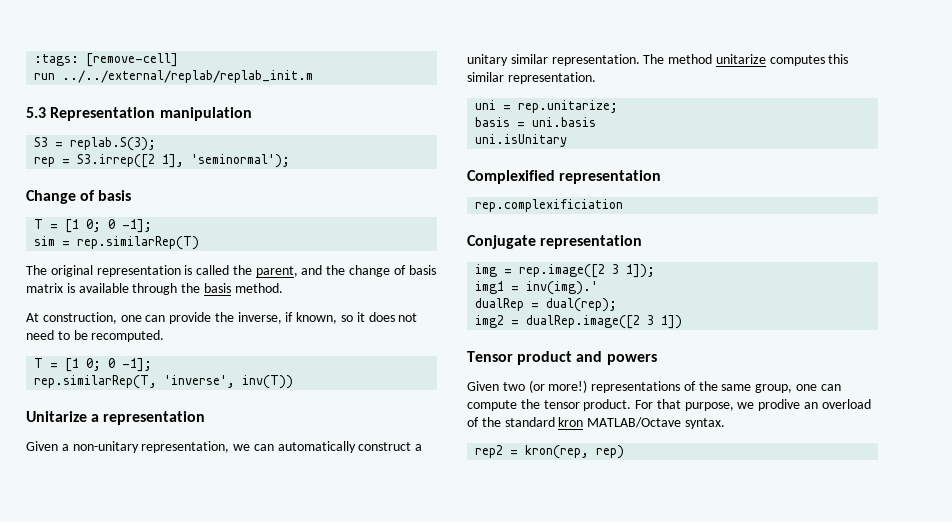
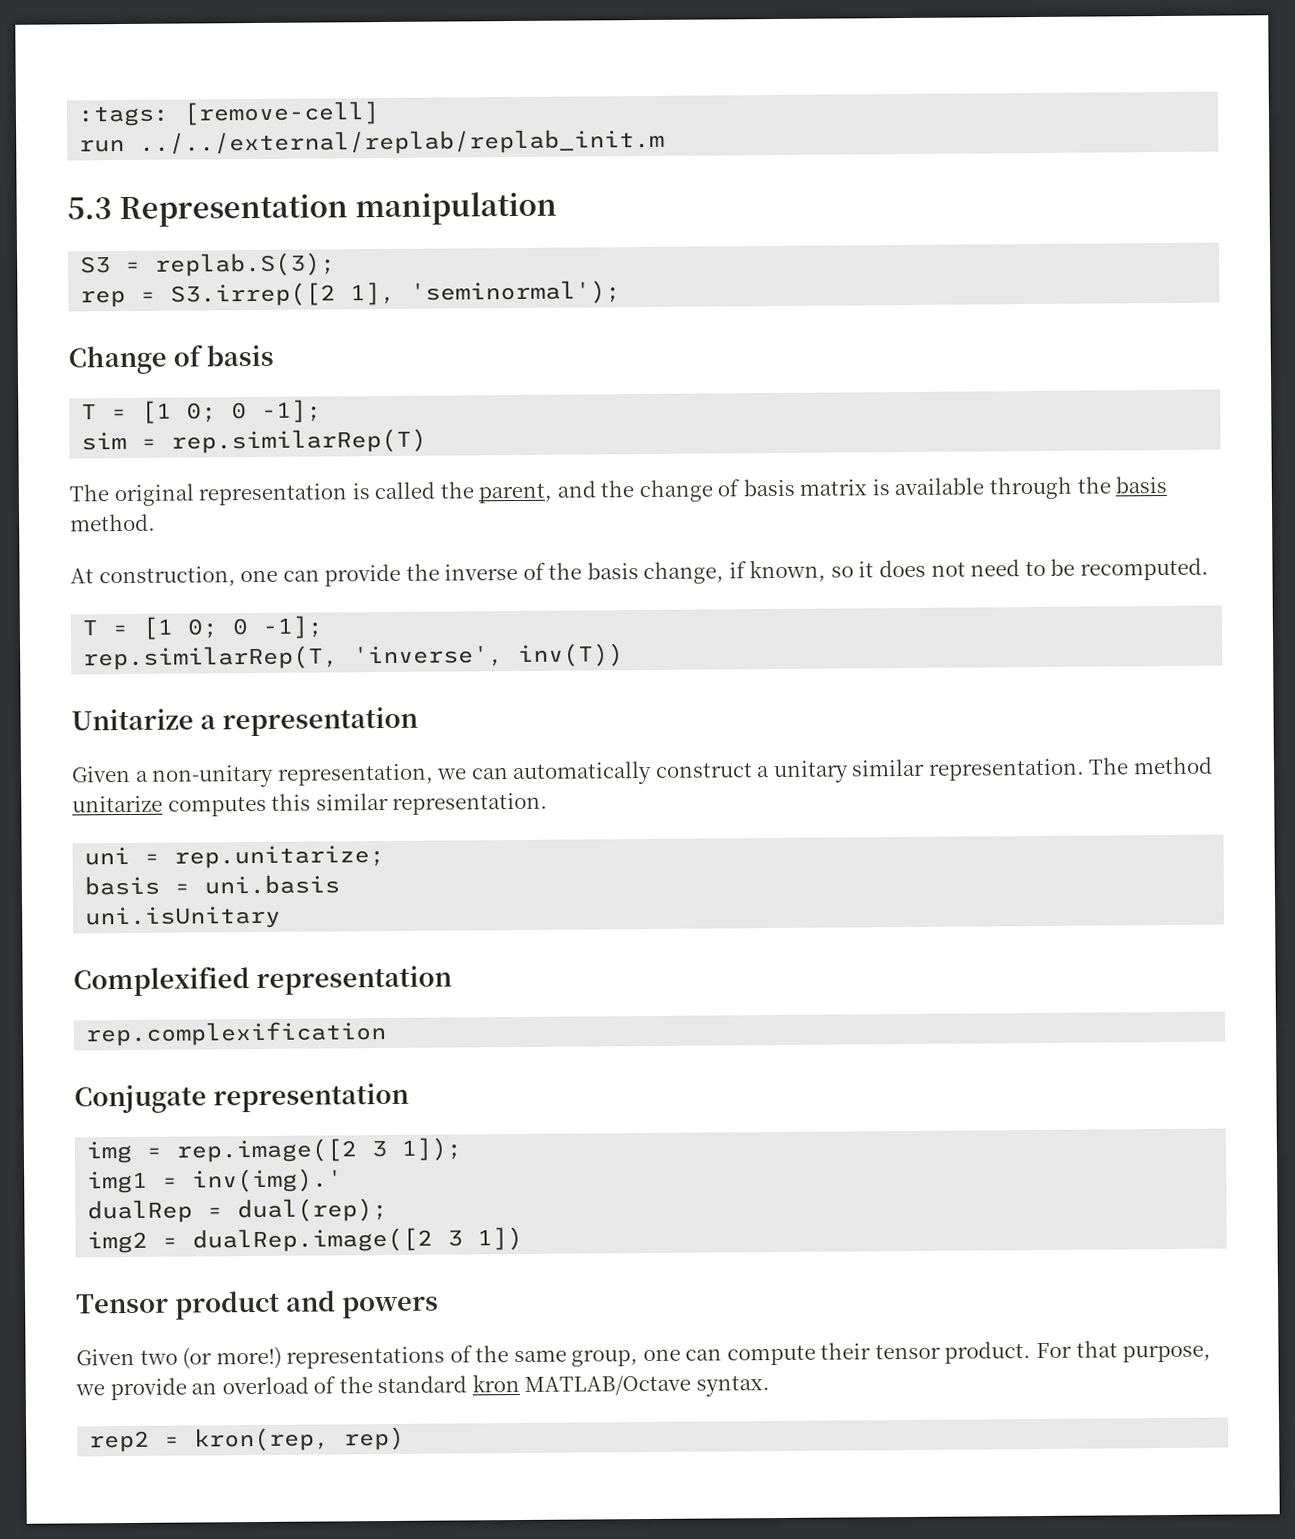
- At construction, one can provide the inverse, if known, so it does not need to be recomputed.
+ At construction, one can provide the inverse of the basis change, if known, so it does not need to be recomputed.
- rep.complexificiation
+ rep.complexification
- Given two (or more!) representations of the same group, one can compute the tensor product.
+ Given two (or more!) representations of the same group, one can compute their tensor product.
- For that purpose, we prodive an overload of the standard kron MATLAB/Octave syntax.
+ For that purpose, we provide an overload of the standard kron MATLAB/Octave syntax.

